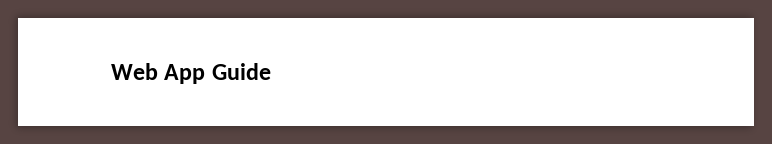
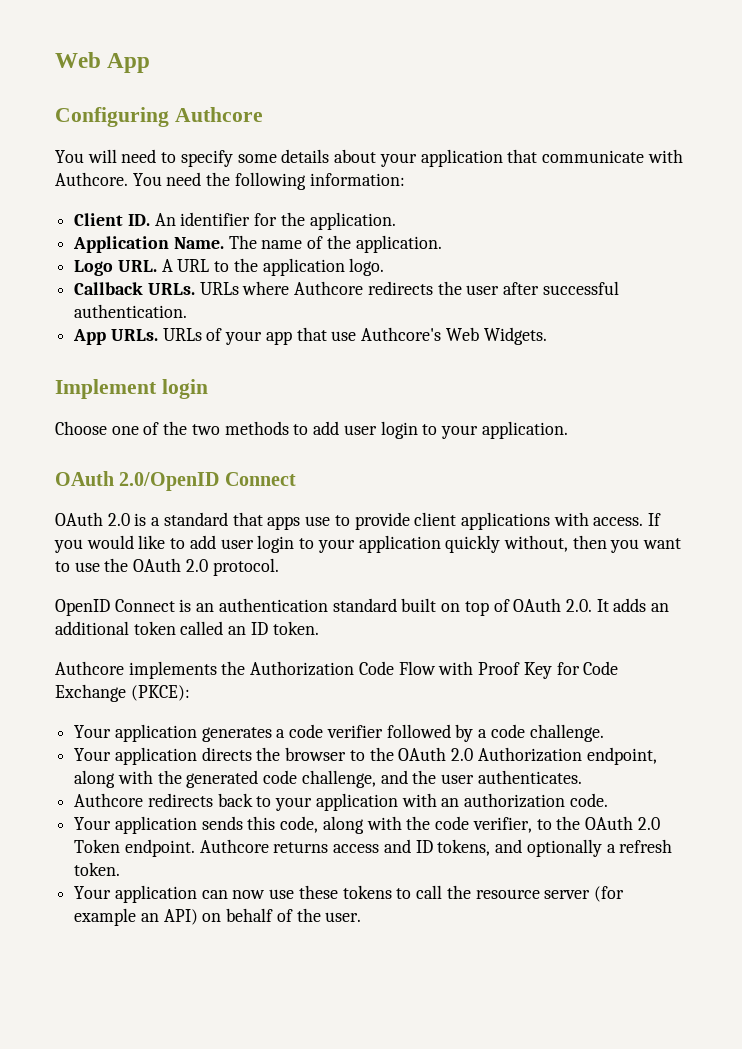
- Web App Guide
+ Web App
+ Configuring Authcore
+ You will need to specify some details about your application that communicate with Authcore. You need the following information:
+ Client ID. An identifier for the application.
+ Application Name. The name of the application.
+ Logo URL. A URL to the application logo.
+ Callback URLs. URLs where Authcore redirects the user after successful authentication.
+ App URLs. URLs of your app that use Authcore's Web Widgets.
+ Implement login
+ Choose one of the two methods to add user login to your application.
+ OAuth 2.0/OpenID Connect
+ OAuth 2.0 is a standard that apps use to provide client applications with access. If you would like to add user login to your application quickly without, then you want to use the OAuth 2.0 protocol.
+ OpenID Connect is an authentication standard built on top of OAuth 2.0. It adds an additional token called an ID token.
+ Authcore implements the Authorization Code Flow with Proof Key for Code Exchange (PKCE):
+ Your application generates a code verifier followed by a code challenge.
+ Your application directs the browser to the OAuth 2.0 Authorization endpoint, along with the generated code challenge, and the user authenticates.
+ Authcore redirects back to your application with an authorization code.
+ Your application sends this code, along with the code verifier, to the OAuth 2.0 Token endpoint. Authcore returns access and ID tokens, and optionally a refresh token.
+ Your application can now use these tokens to call the resource server (for example an API) on behalf of the user.

